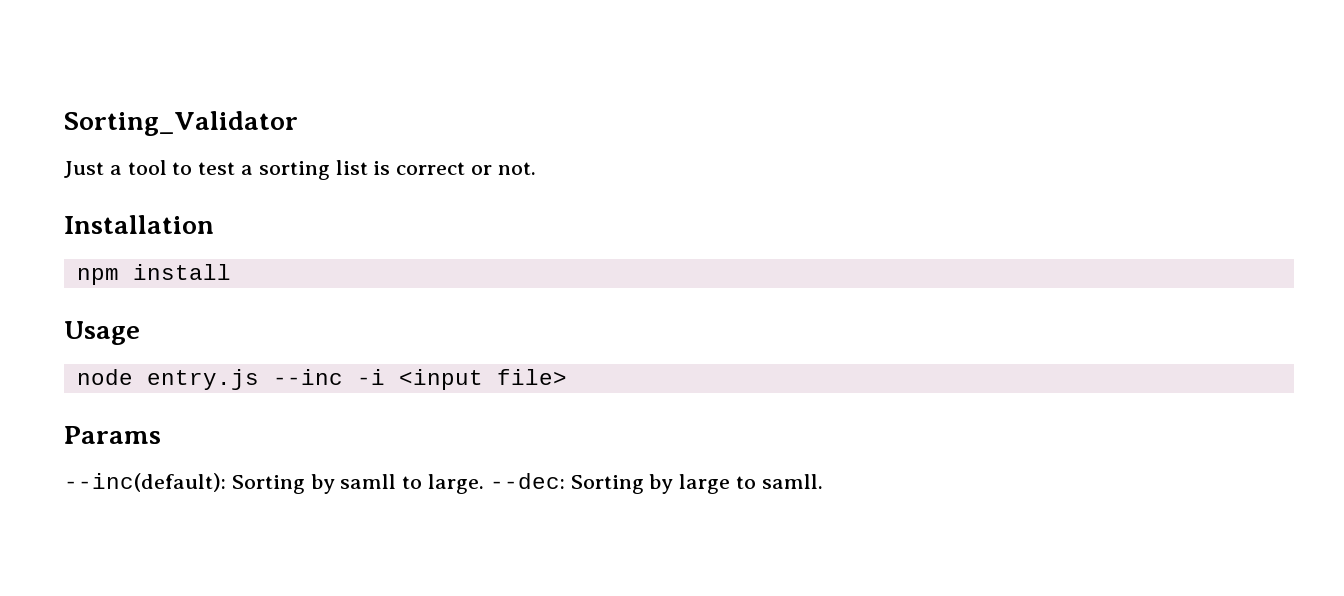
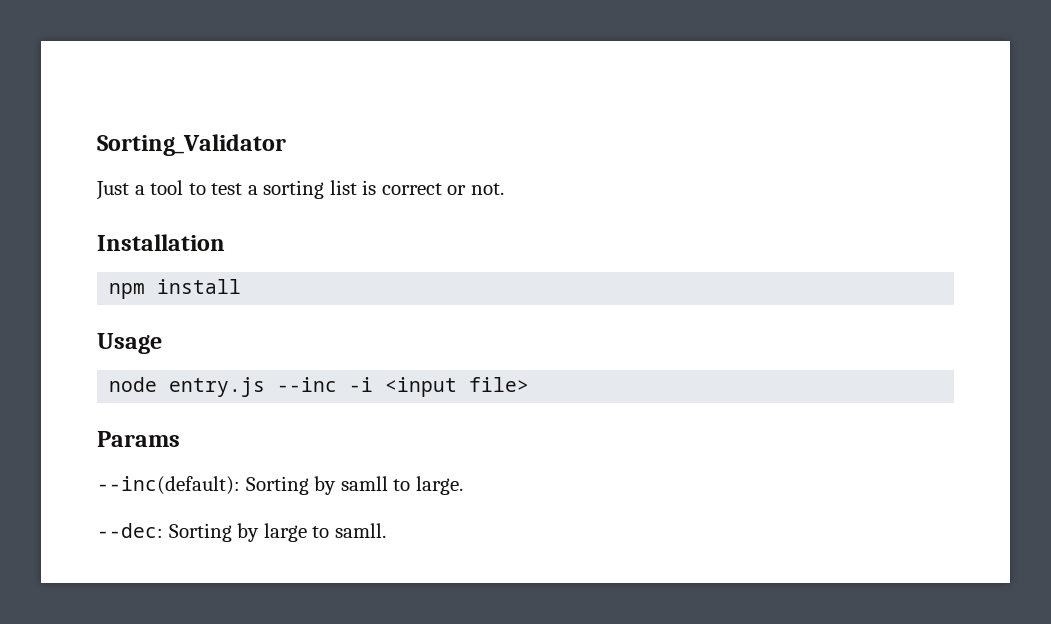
- --inc(default): Sorting by samll to large. --dec: Sorting by large to samll.
+ --inc(default): Sorting by samll to large.
+ --dec: Sorting by large to samll.

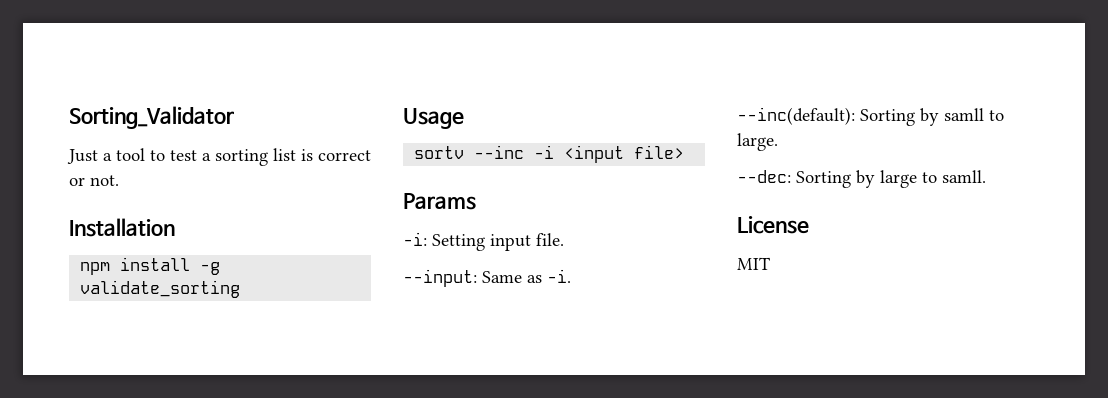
- npm install
+ npm install -g validate_sorting
- node entry.js --inc -i <input file>
+ sortv --inc -i <input file>
+ -i: Setting input file.
+ --input: Same as -i.
+ License
+ MIT

